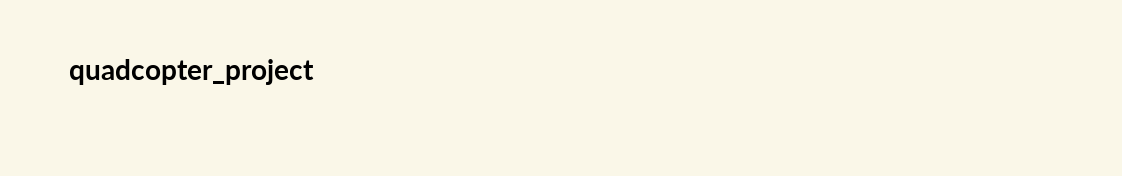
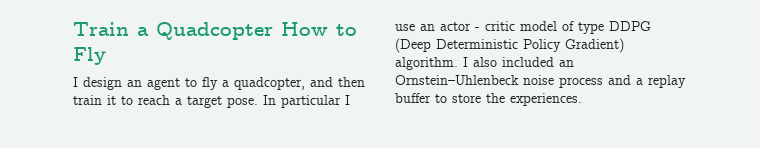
- quadcopter_project
+ Train a Quadcopter How to Fly
+ I design an agent to fly a quadcopter, and then train it to reach a target pose. In particular I use an actor - critic model of type DDPG (Deep Deterministic Policy Gradient) algorithm. I also included an Ornstein–Uhlenbeck noise process and a replay buffer to store the experiences.

